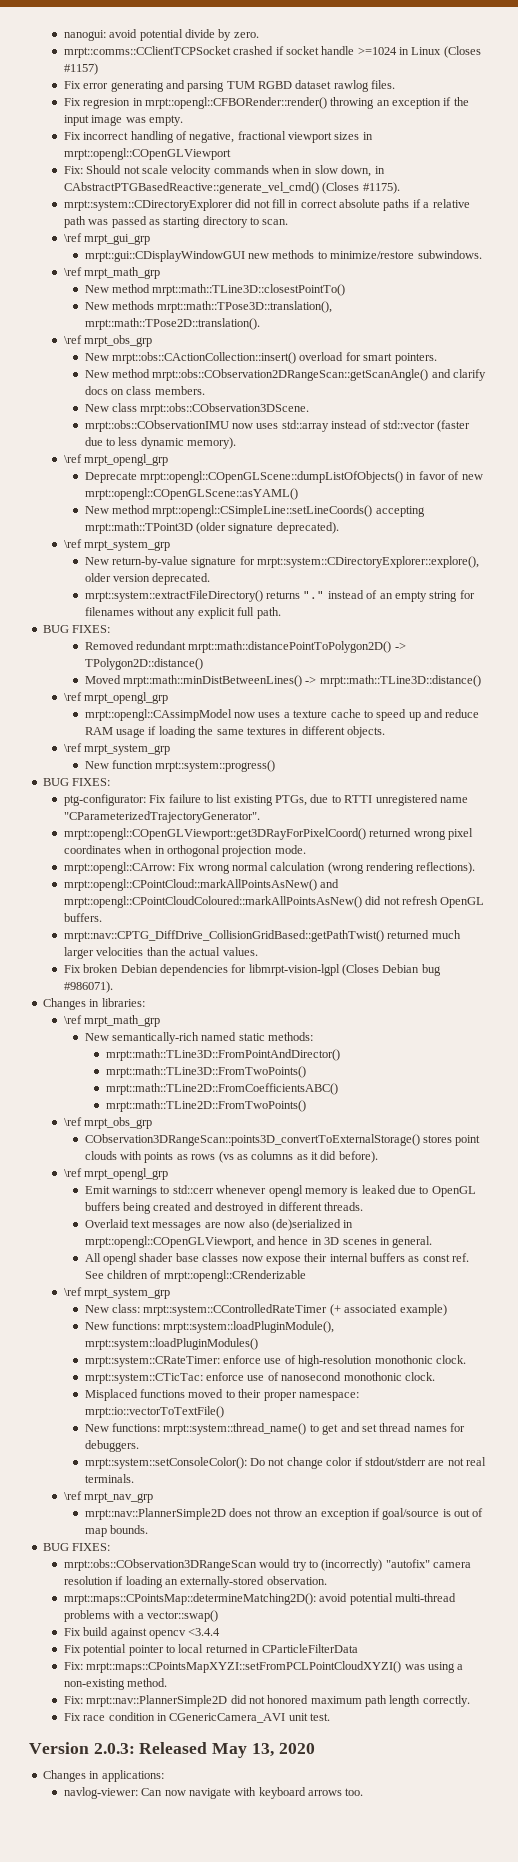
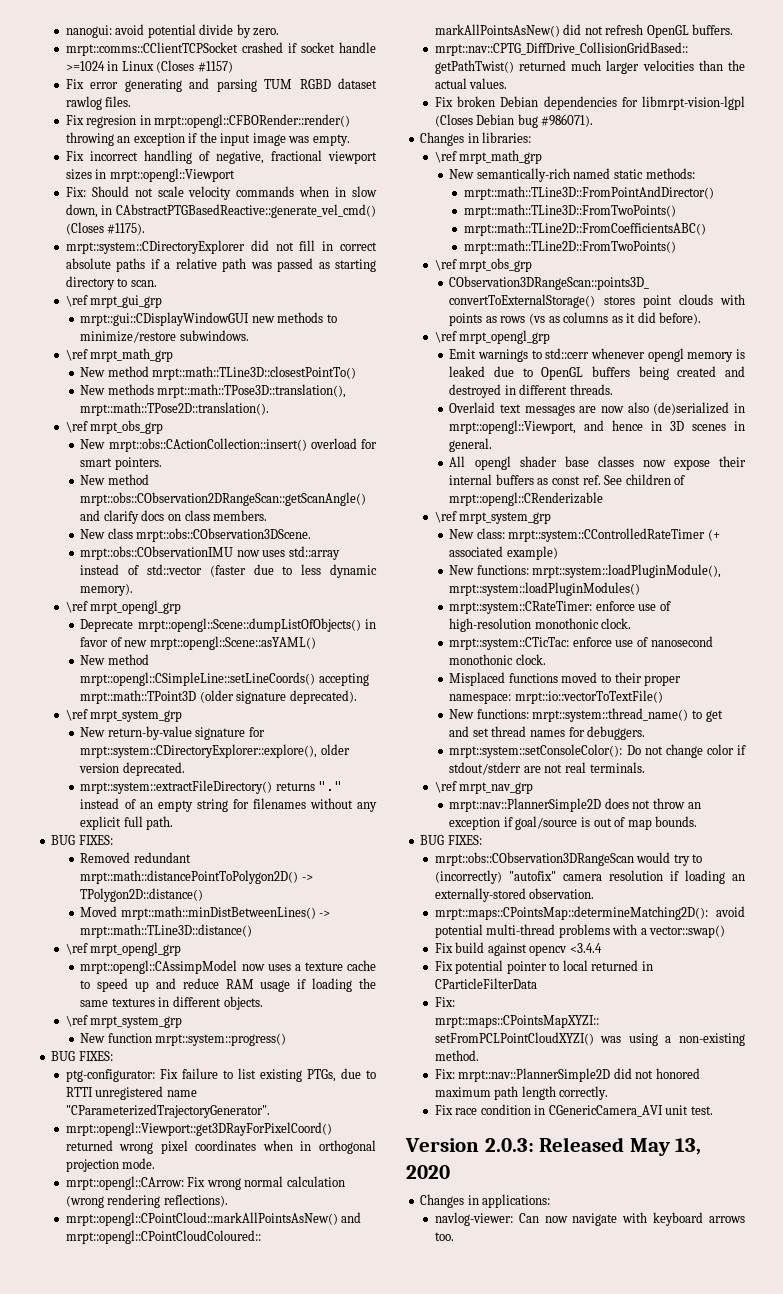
- Fix incorrect handling of negative, fractional viewport sizes in mrpt::opengl::COpenGLViewport
+ Fix incorrect handling of negative, fractional viewport sizes in mrpt::opengl::Viewport
- Deprecate mrpt::opengl::COpenGLScene::dumpListOfObjects() in favor of new mrpt::opengl::COpenGLScene::asYAML()
+ Deprecate mrpt::opengl::Scene::dumpListOfObjects() in favor of new mrpt::opengl::Scene::asYAML()
- mrpt::opengl::COpenGLViewport::get3DRayForPixelCoord() returned wrong pixel coordinates when in orthogonal projection mode.
+ mrpt::opengl::Viewport::get3DRayForPixelCoord() returned wrong pixel coordinates when in orthogonal projection mode.
- Overlaid text messages are now also (de)serialized in mrpt::opengl::COpenGLViewport, and hence in 3D scenes in general.
+ Overlaid text messages are now also (de)serialized in mrpt::opengl::Viewport, and hence in 3D scenes in general.

